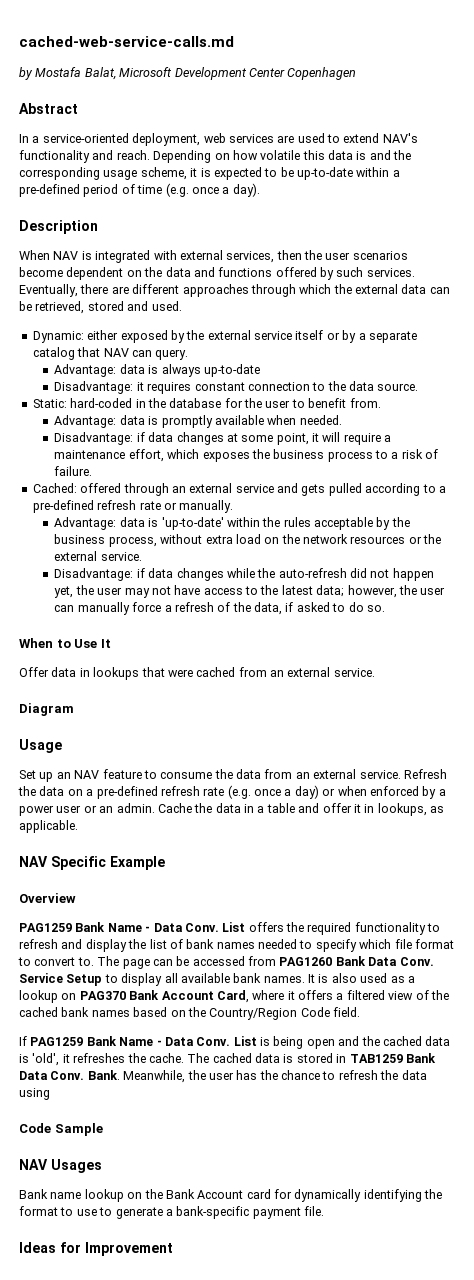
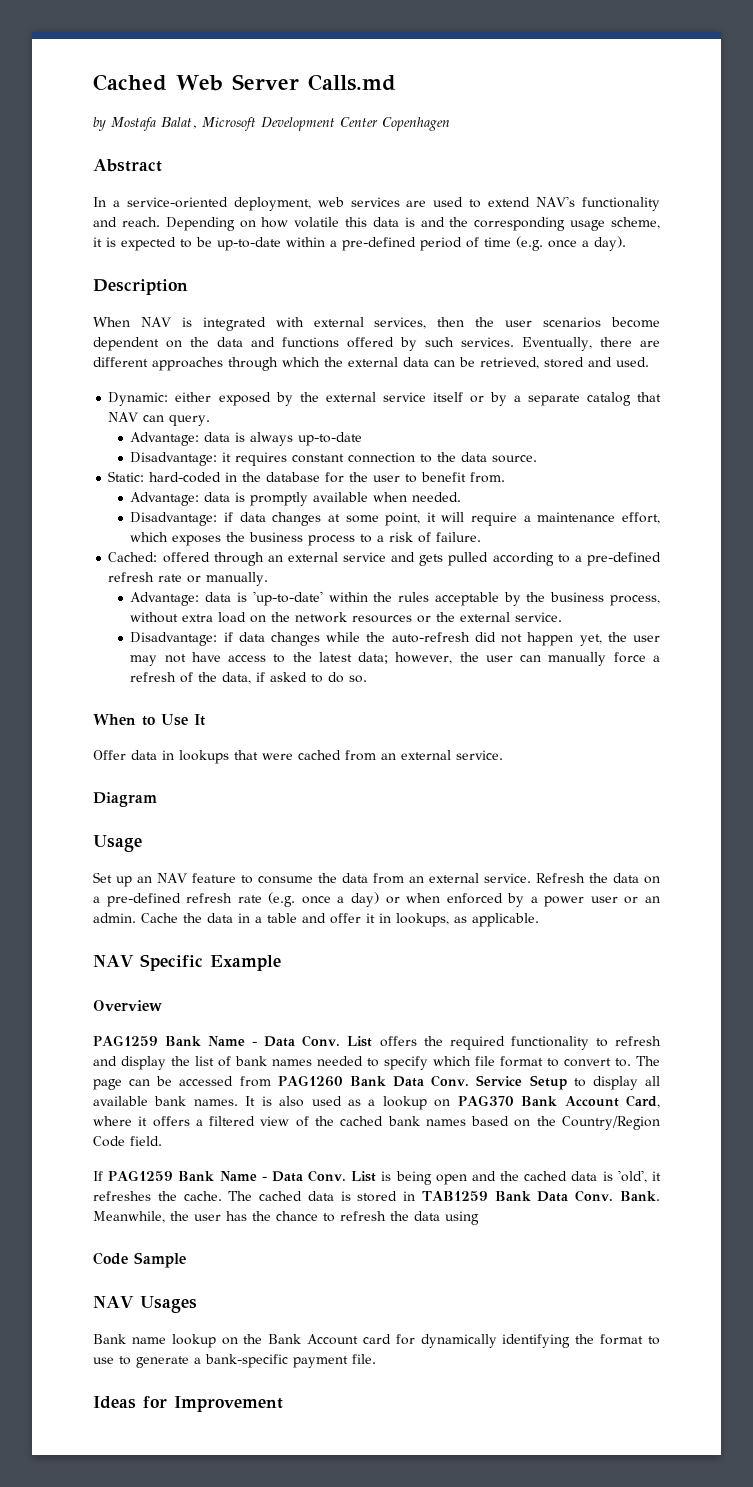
- cached-web-service-calls.md
+ Cached Web Server Calls.md

